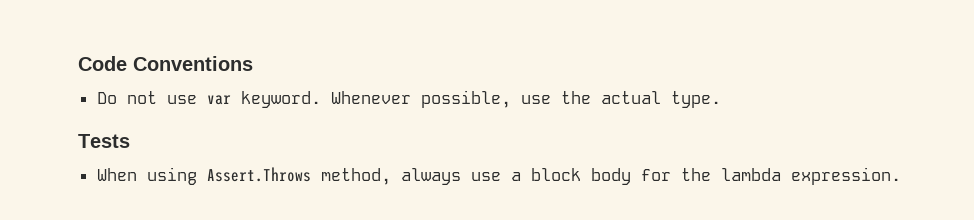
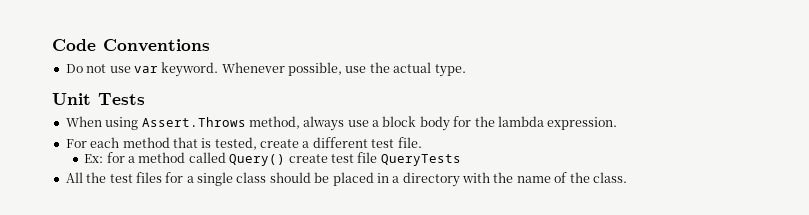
- Tests
+ Unit Tests
+ For each method that is tested, create a different test file.
+ Ex: for a method called Query() create test file QueryTests
+ All the test files for a single class should be placed in a directory with the name of the class.

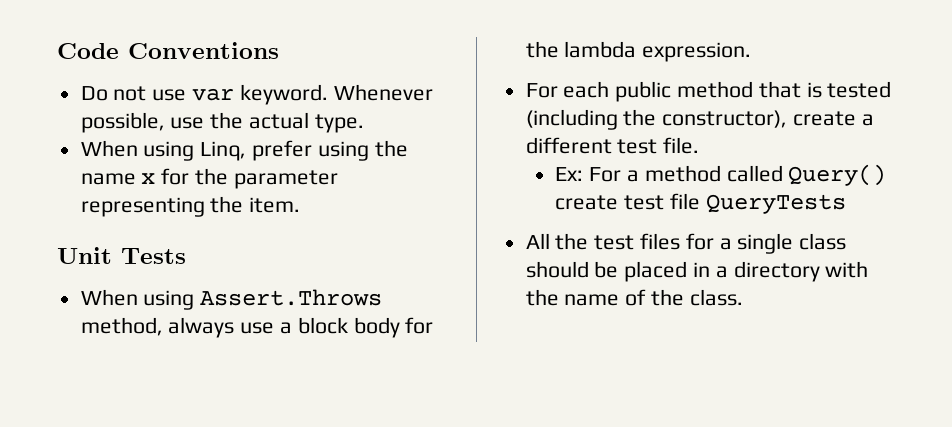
+ When using Linq, prefer using the name x for the parameter representing the item.
- For each method that is tested, create a different test file.
+ For each public method that is tested (including the constructor), create a different test file.
- Ex: for a method called Query() create test file QueryTests
+ Ex: For a method called Query() create test file QueryTests

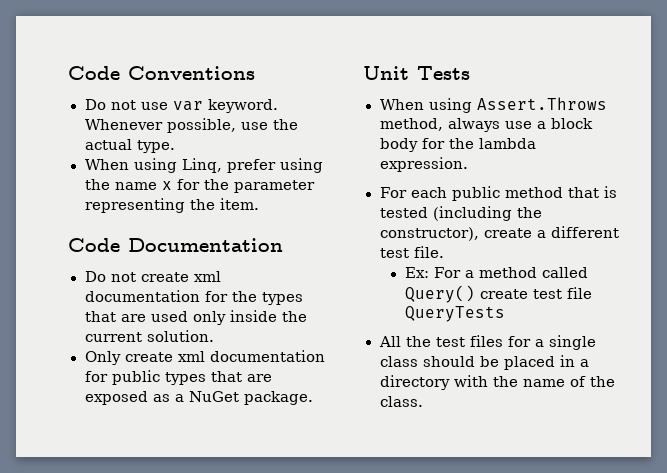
+ Code Documentation
+ Do not create xml documentation for the types that are used only inside the current solution.
+ Only create xml documentation for public types that are exposed as a NuGet package.

